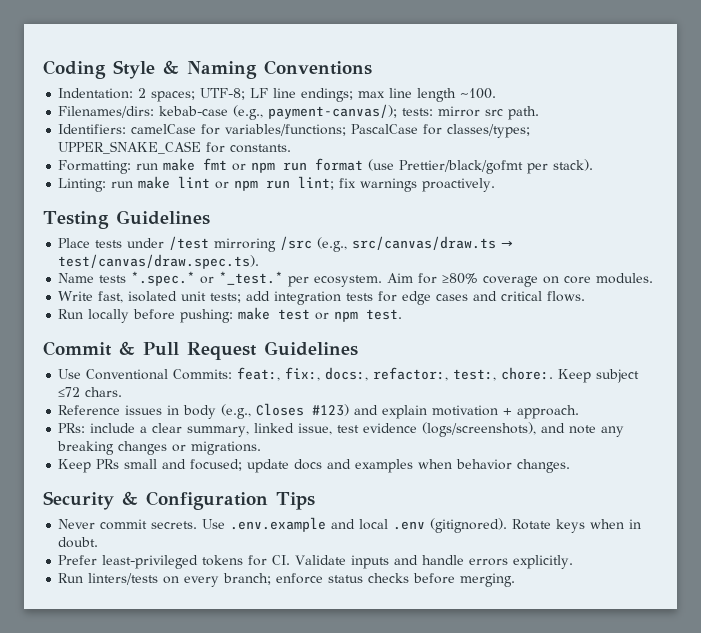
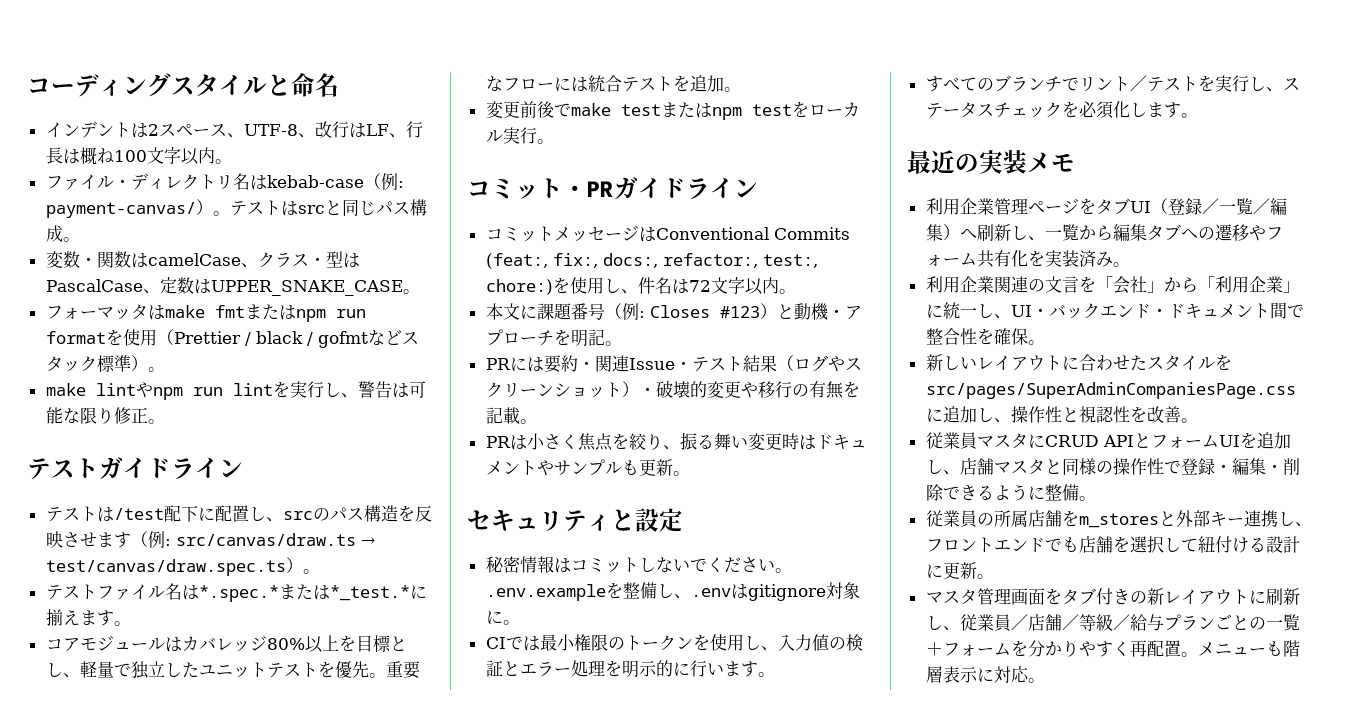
- Coding Style & Naming Conventions
- Indentation: 2 spaces; UTF-8; LF line endings; max line length ~100.
- Filenames/dirs: kebab-case (e.g., payment-canvas/); tests: mirror src path.
- Identifiers: camelCase for variables/functions; PascalCase for classes/types; UPPER_SNAKE_CASE for constants.
- Formatting: run make fmt or npm run format (use Prettier/black/gofmt per stack).
- Linting: run make lint or npm run lint; fix warnings proactively.
- Testing Guidelines
- Place tests under /test mirroring /src (e.g., src/canvas/draw.ts → test/canvas/draw.spec.ts).
- Name tests *.spec.* or *_test.* per ecosystem. Aim for ≥80% coverage on core modules.
- Write fast, isolated unit tests; add integration tests for edge cases and critical flows.
- Run locally before pushing: make test or npm test.
- Commit & Pull Request Guidelines
- Use Conventional Commits: feat:, fix:, docs:, refactor:, test:, chore:. Keep subject ≤72 chars.
- Reference issues in body (e.g., Closes #123) and explain motivation + approach.
- PRs: include a clear summary, linked issue, test evidence (logs/screenshots), and note any breaking changes or migrations.
- Keep PRs small and focused; update docs and examples when behavior changes.
- Security & Configuration Tips
- Never commit secrets. Use .env.example and local .env (gitignored). Rotate keys when in doubt.
- Prefer least-privileged tokens for CI. Validate inputs and handle errors explicitly.
- Run linters/tests on every branch; enforce status checks before merging.
+ コーディングスタイルと命名
+ インデントは2スペース、UTF-8、改行はLF、行長は概ね100文字以内。
+ ファイル・ディレクトリ名はkebab-case（例: payment-canvas/）。テストはsrcと同じパス構成。
+ 変数・関数はcamelCase、クラス・型はPascalCase、定数はUPPER_SNAKE_CASE。
+ フォーマッタはmake fmtまたはnpm run formatを使用（Prettier / black / gofmtなどスタック標準）。
+ make lintやnpm run lintを実行し、警告は可能な限り修正。
+ テストガイドライン
+ テストは/test配下に配置し、srcのパス構造を反映させます（例: src/canvas/draw.ts → test/canvas/draw.spec.ts）。
+ テストファイル名は*.spec.*または*_test.*に揃えます。
+ コアモジュールはカバレッジ80%以上を目標とし、軽量で独立したユニットテストを優先。重要なフローには統合テストを追加。
+ 変更前後でmake testまたはnpm testをローカル実行。
+ コミット・PRガイドライン
+ コミットメッセージはConventional Commits (feat:, fix:, docs:, refactor:, test:, chore:)を使用し、件名は72文字以内。
+ 本文に課題番号（例: Closes #123）と動機・アプローチを明記。
+ PRには要約・関連Issue・テスト結果（ログやスクリーンショット）・破壊的変更や移行の有無を記載。
+ PRは小さく焦点を絞り、振る舞い変更時はドキュメントやサンプルも更新。
+ セキュリティと設定
+ 秘密情報はコミットしないでください。.env.exampleを整備し、.envはgitignore対象に。
+ CIでは最小権限のトークンを使用し、入力値の検証とエラー処理を明示的に行います。
+ すべてのブランチでリント／テストを実行し、ステータスチェックを必須化します。
+ 最近の実装メモ
+ 利用企業管理ページをタブUI（登録／一覧／編集）へ刷新し、一覧から編集タブへの遷移やフォーム共有化を実装済み。
+ 利用企業関連の文言を「会社」から「利用企業」に統一し、UI・バックエンド・ドキュメント間で整合性を確保。
+ 新しいレイアウトに合わせたスタイルをsrc/pages/SuperAdminCompaniesPage.cssに追加し、操作性と視認性を改善。
+ 従業員マスタにCRUD APIとフォームUIを追加し、店舗マスタと同様の操作性で登録・編集・削除できるように整備。
+ 従業員の所属店舗をm_storesと外部キー連携し、フロントエンドでも店舗を選択して紐付ける設計に更新。
+ マスタ管理画面をタブ付きの新レイアウトに刷新し、従業員／店舗／等級／給与プランごとの一覧＋フォームを分かりやすく再配置。メニューも階層表示に対応。

